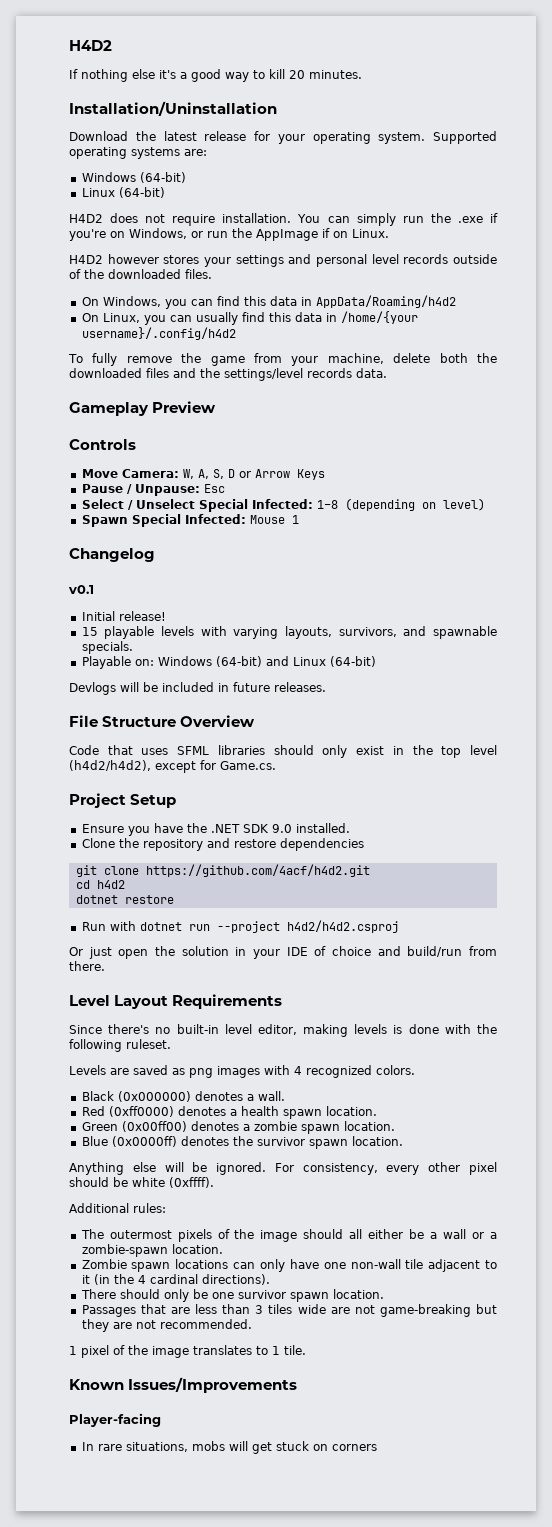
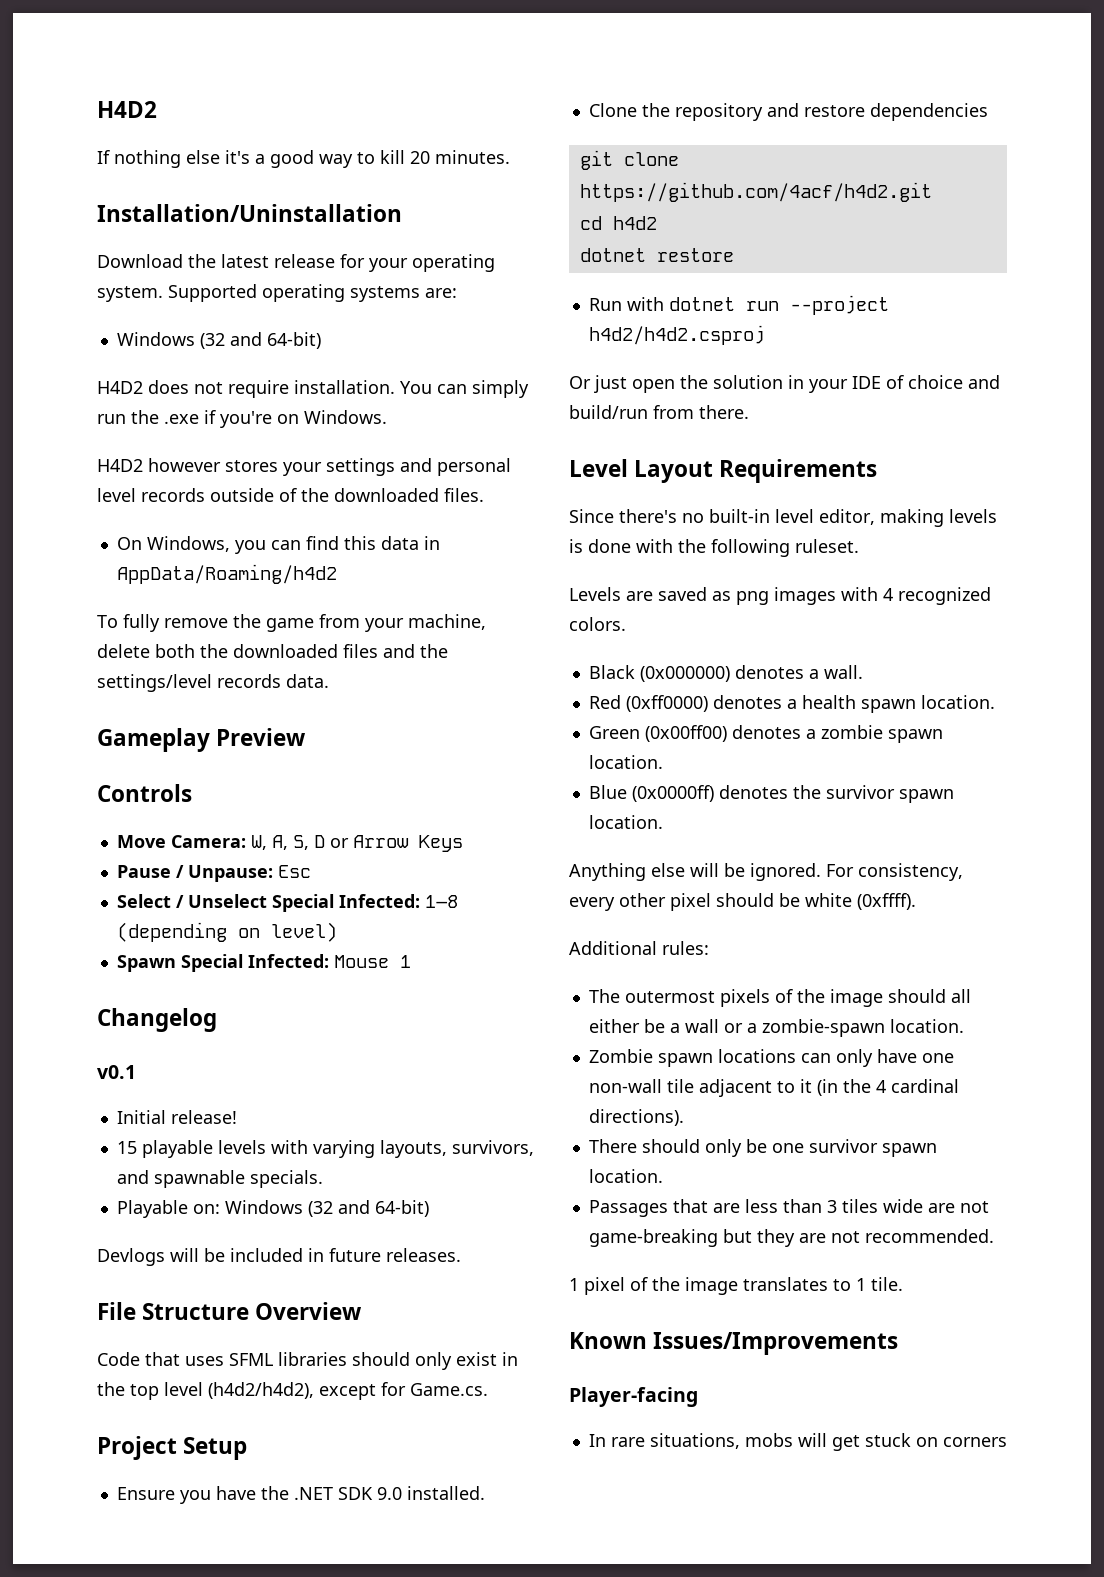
  Supported operating systems are:
- Windows (64-bit)
- Linux (64-bit)
+ Windows (32 and 64-bit)
- You can simply run the .exe if you're on Windows, or run the AppImage if on Linux.
+ You can simply run the .exe if you're on Windows.
- On Linux, you can usually find this data in /home/{your username}/.config/h4d2
- Playable on: Windows (64-bit) and Linux (64-bit)
+ Playable on: Windows (32 and 64-bit)

